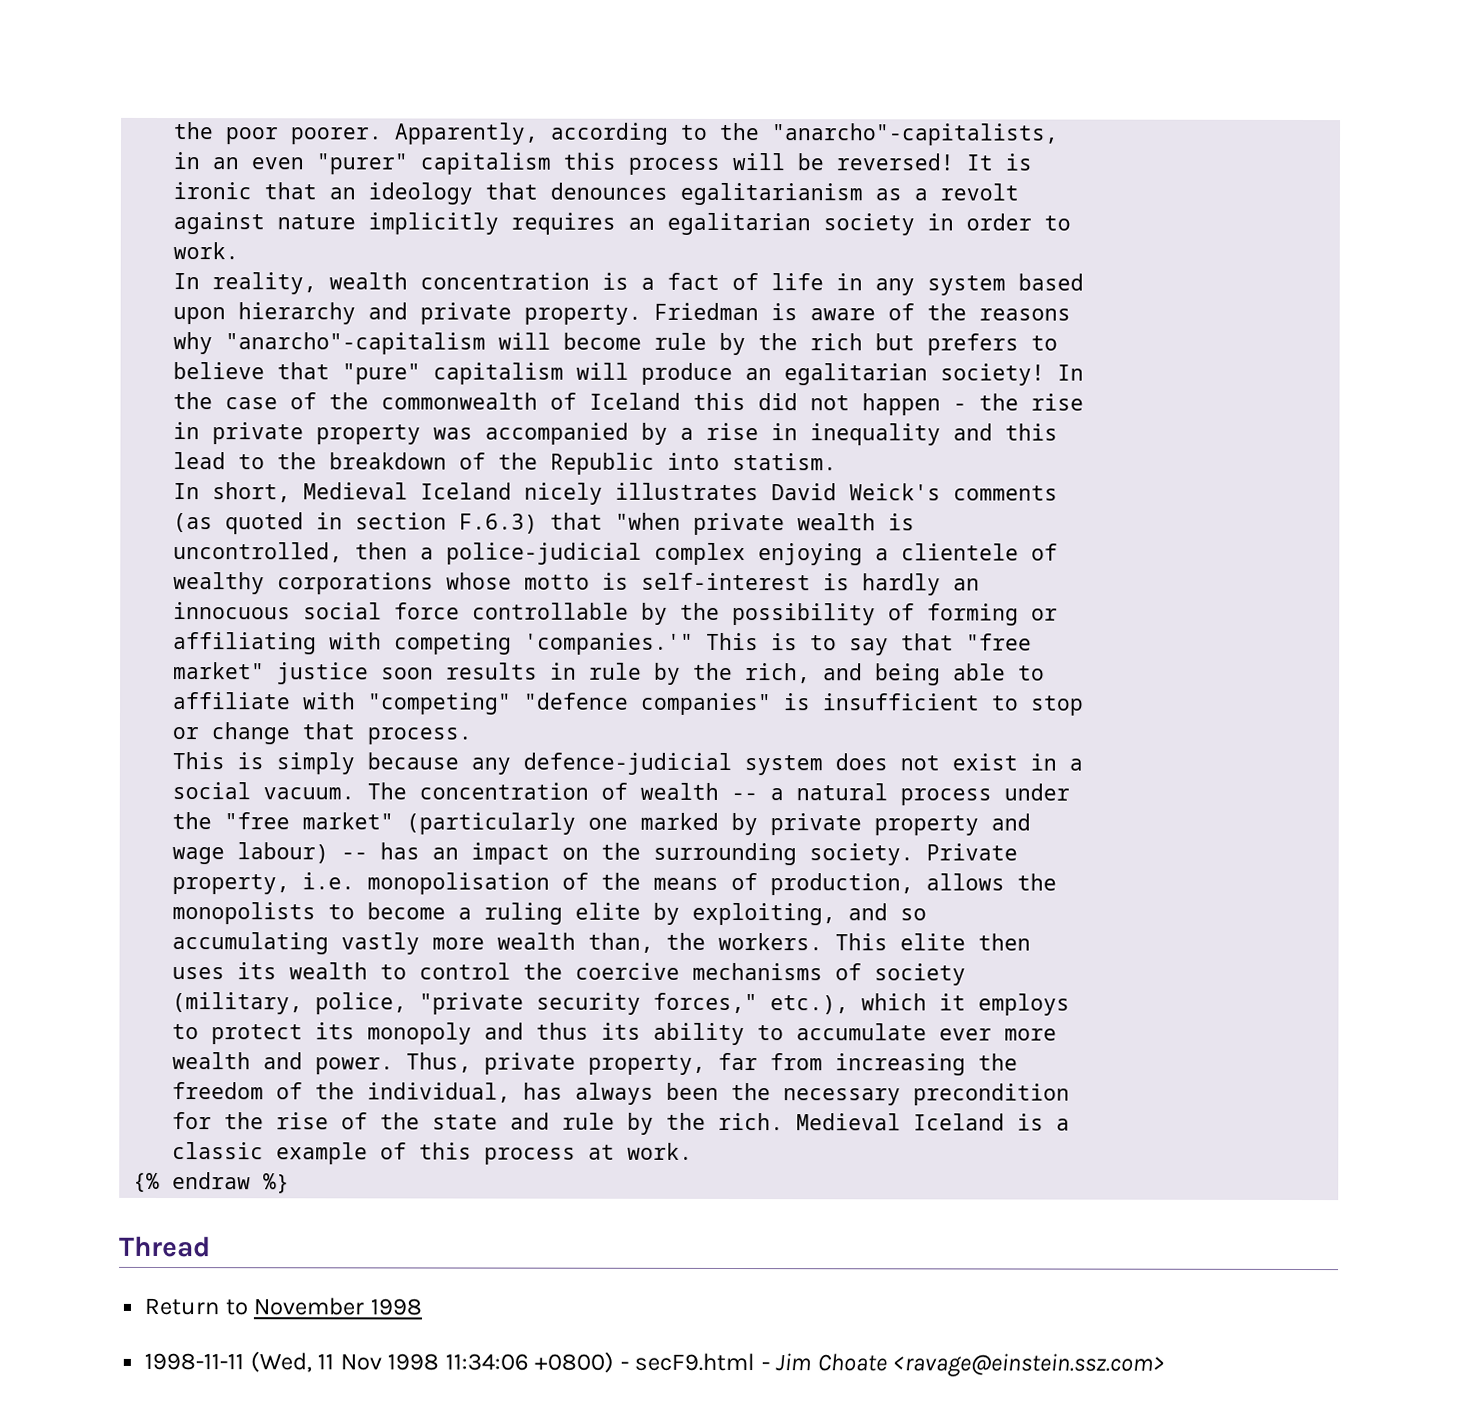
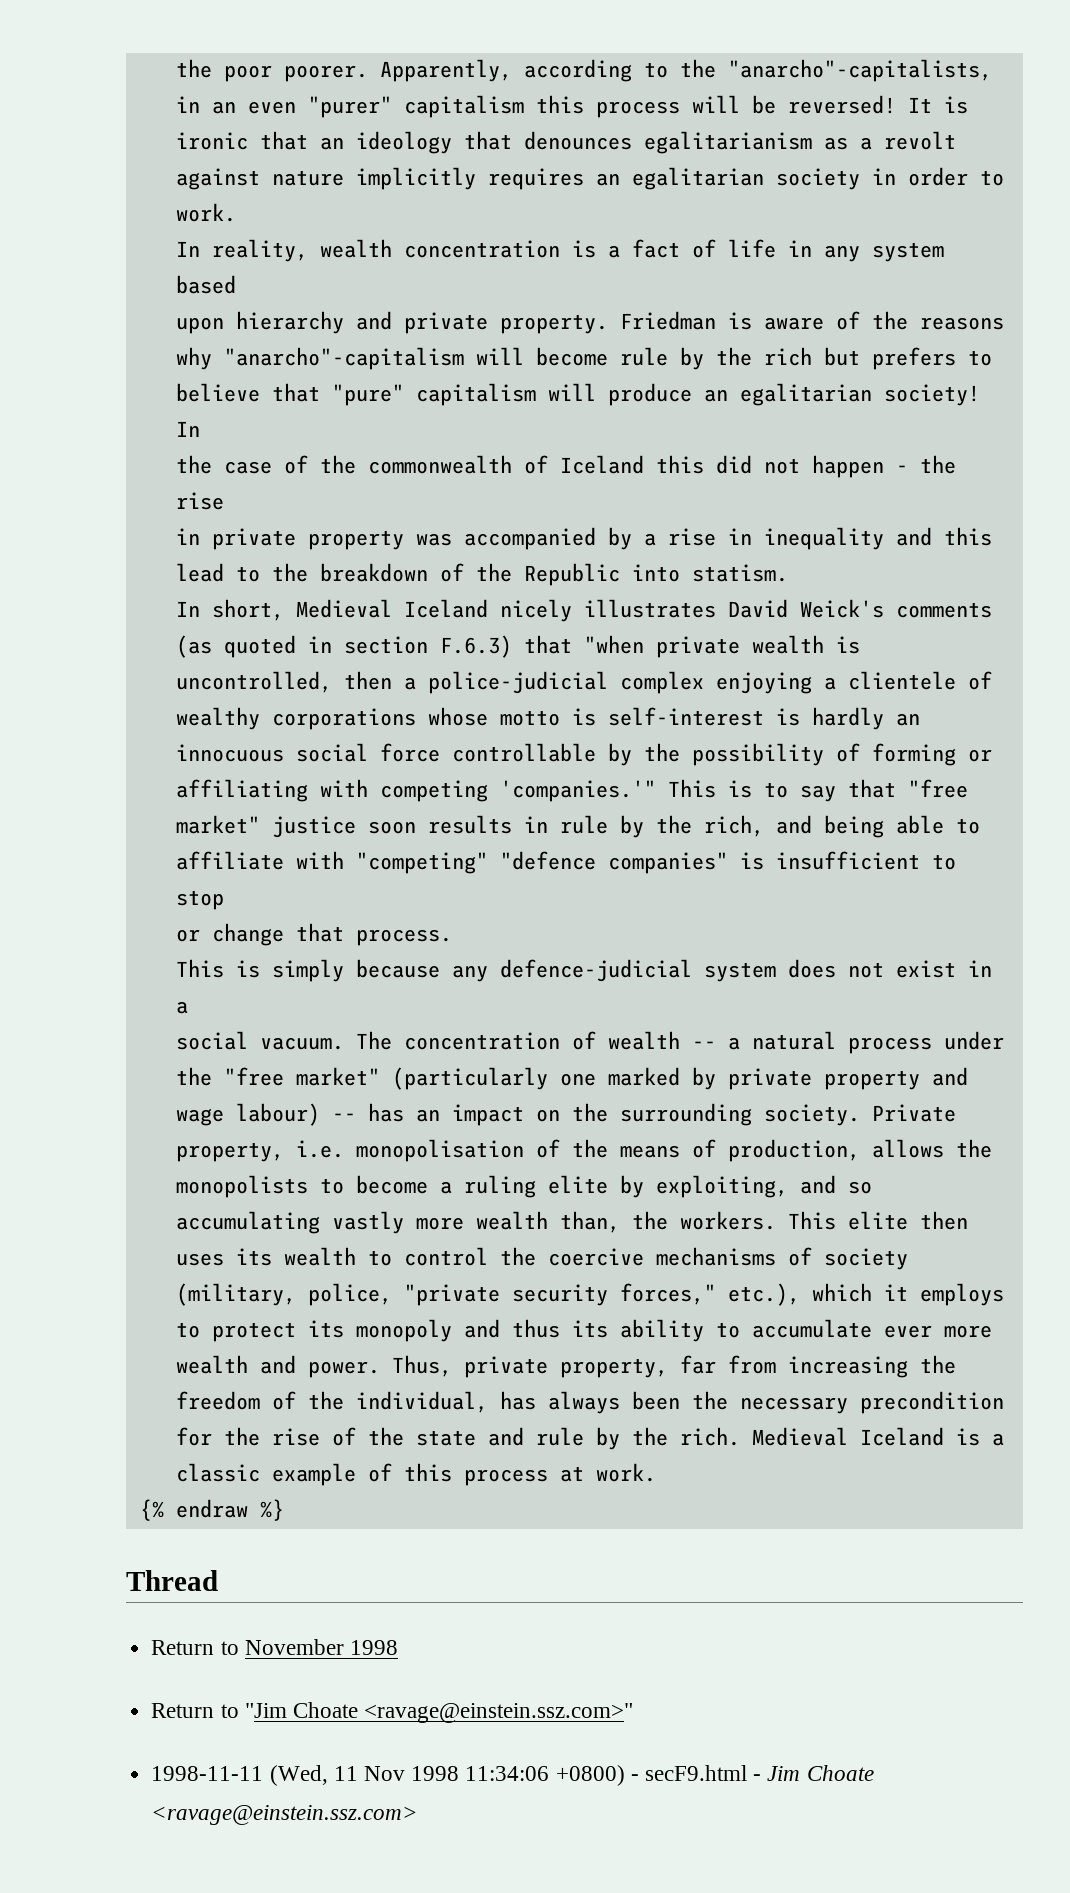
+ Return to "Jim Choate <ravage@einstein.ssz.com>"

